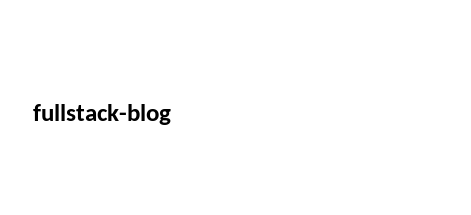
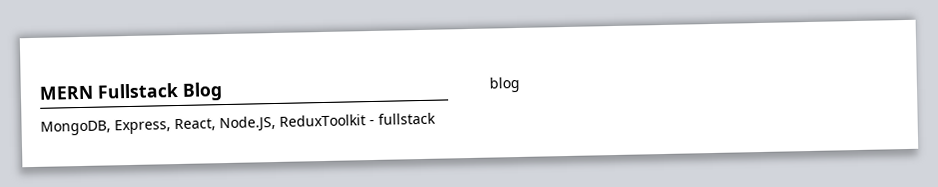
- fullstack-blog
+ MERN Fullstack Blog
+ MongoDB, Express, React, Node.JS, ReduxToolkit - fullstack blog

